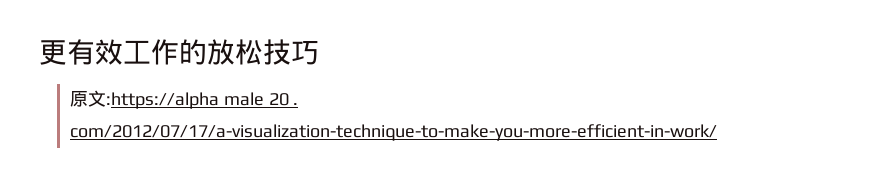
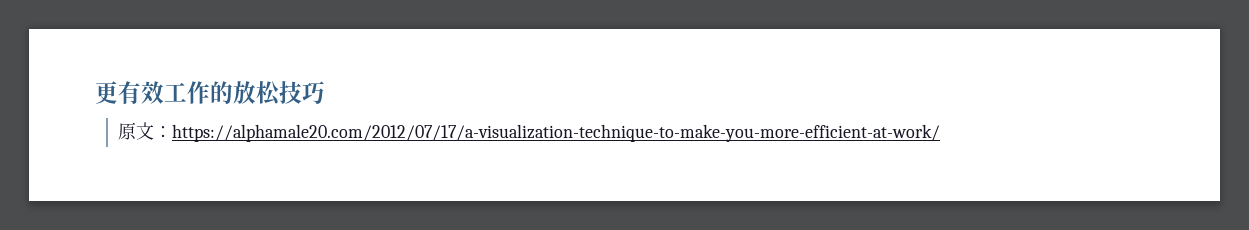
- 原文:https://alpha male 20 . com/2012/07/17/a-visualization-technique-to-make-you-more-efficient-in-work/
+ 原文：https://alphamale20.com/2012/07/17/a-visualization-technique-to-make-you-more-efficient-at-work/

